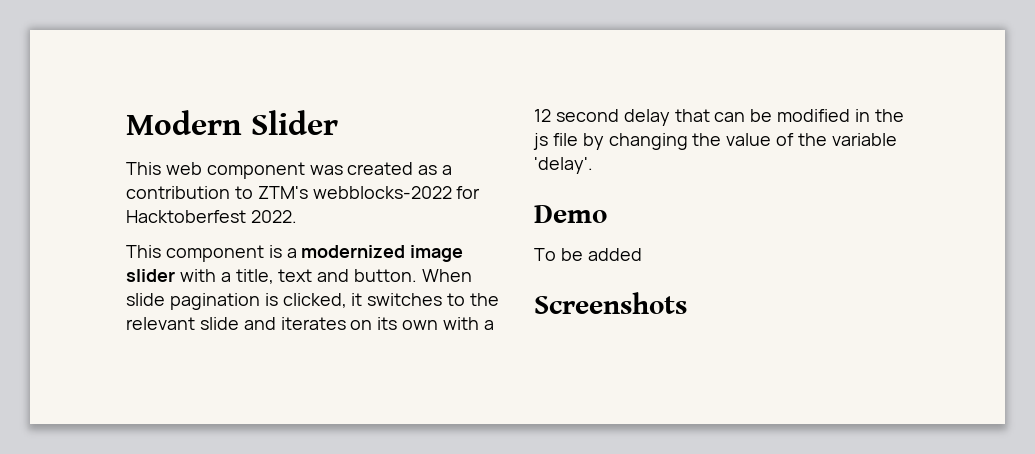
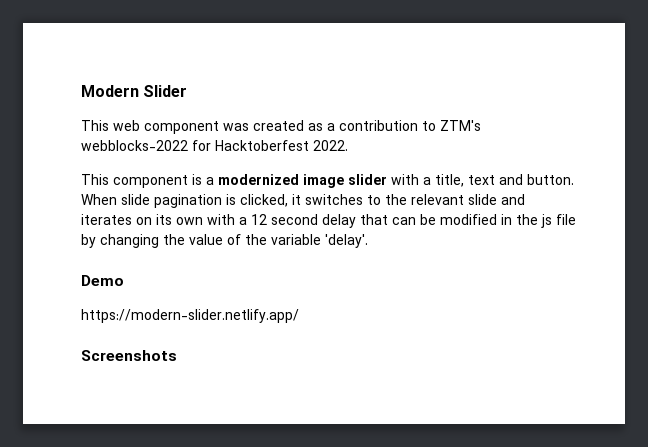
- To be added
+ https://modern-slider.netlify.app/

